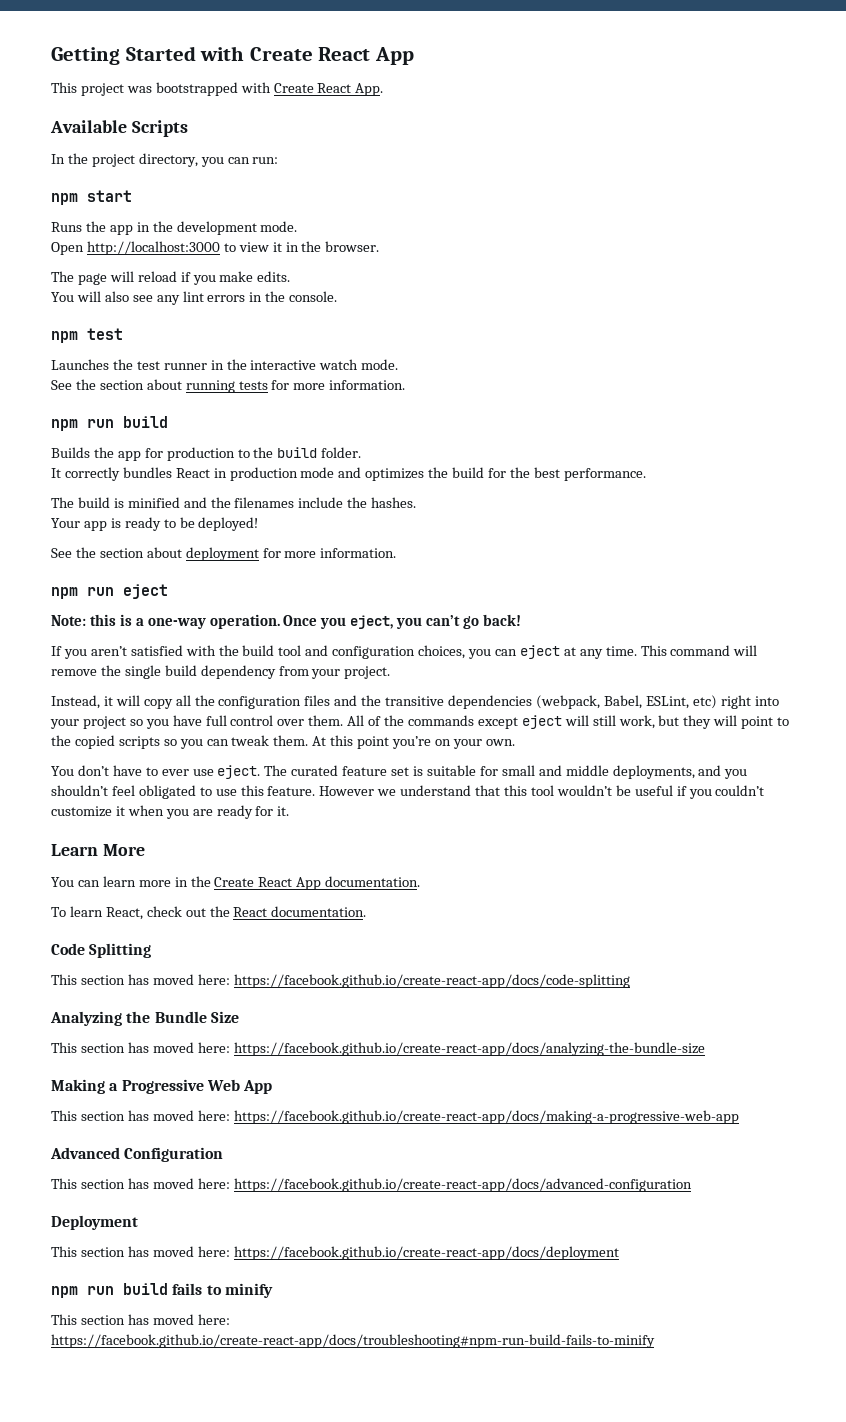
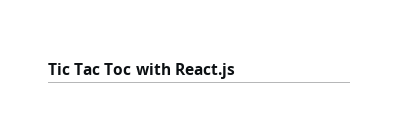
- Getting Started with Create React App
- This project was bootstrapped with Create React App.
- Available Scripts
- In the project directory, you can run:
- npm start
- Runs the app in the development mode.
- Open http://localhost:3000 to view it in the browser.
- The page will reload if you make edits.
- You will also see any lint errors in the console.
- npm test
- Launches the test runner in the interactive watch mode.
- See the section about running tests for more information.
- npm run build
- Builds the app for production to the build folder.
- It correctly bundles React in production mode and optimizes the build for the best performance.
- The build is minified and the filenames include the hashes.
- Your app is ready to be deployed!
- See the section about deployment for more information.
- npm run eject
- Note: this is a one-way operation. Once you eject, you can’t go back!
- If you aren’t satisfied with the build tool and configuration choices, you can eject at any time. This command will remove the single build dependency from your project.
- Instead, it will copy all the configuration files and the transitive dependencies (webpack, Babel, ESLint, etc) right into your project so you have full control over them. All of the commands except eject will still work, but they will point to the copied scripts so you can tweak them. At this point you’re on your own.
- You don’t have to ever use eject. The curated feature set is suitable for small and middle deployments, and you shouldn’t feel obligated to use this feature. However we understand that this tool wouldn’t be useful if you couldn’t customize it when you are ready for it.
- Learn More
- You can learn more in the Create React App documentation.
- To learn React, check out the React documentation.
- Code Splitting
- This section has moved here: https://facebook.github.io/create-react-app/docs/code-splitting
- Analyzing the Bundle Size
- This section has moved here: https://facebook.github.io/create-react-app/docs/analyzing-the-bundle-size
- Making a Progressive Web App
- This section has moved here: https://facebook.github.io/create-react-app/docs/making-a-progressive-web-app
- Advanced Configuration
- This section has moved here: https://facebook.github.io/create-react-app/docs/advanced-configuration
- Deployment
- This section has moved here: https://facebook.github.io/create-react-app/docs/deployment
- npm run build fails to minify
- This section has moved here: https://facebook.github.io/create-react-app/docs/troubleshooting#npm-run-build-fails-to-minify
+ Tic Tac Toc with React.js

